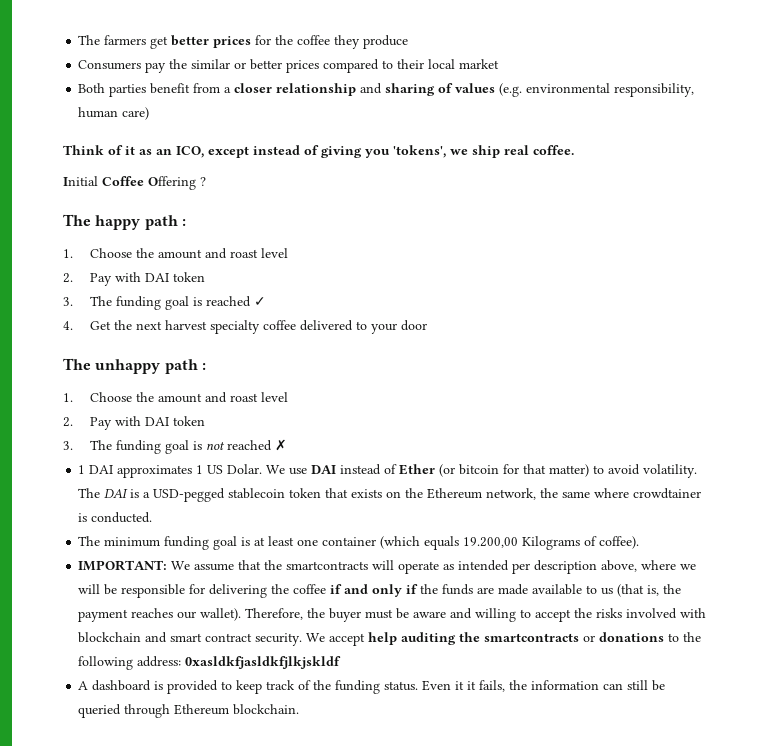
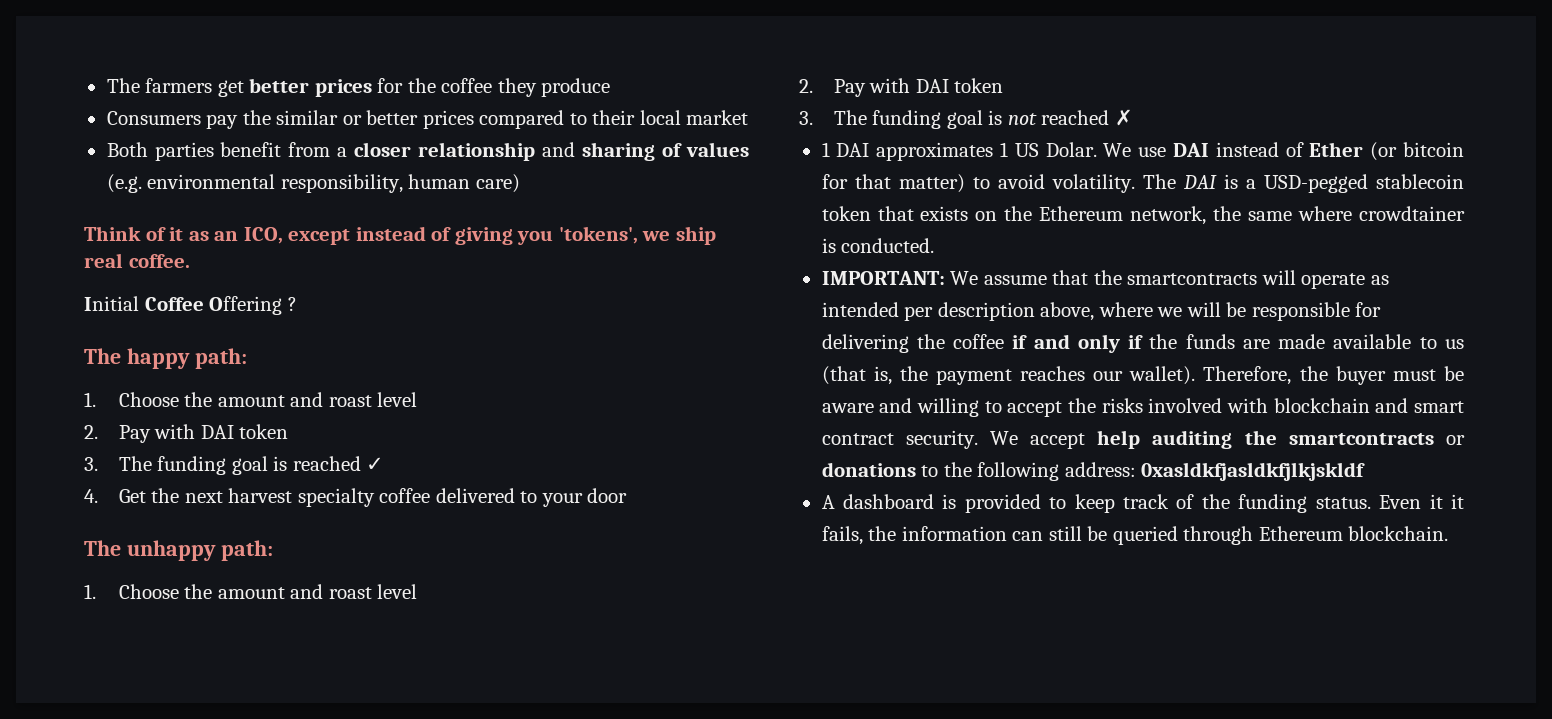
- The happy path :
+ The happy path:
- The unhappy path :
+ The unhappy path:
- The minimum funding goal is at least one container (which equals 19.200,00 Kilograms of coffee).

